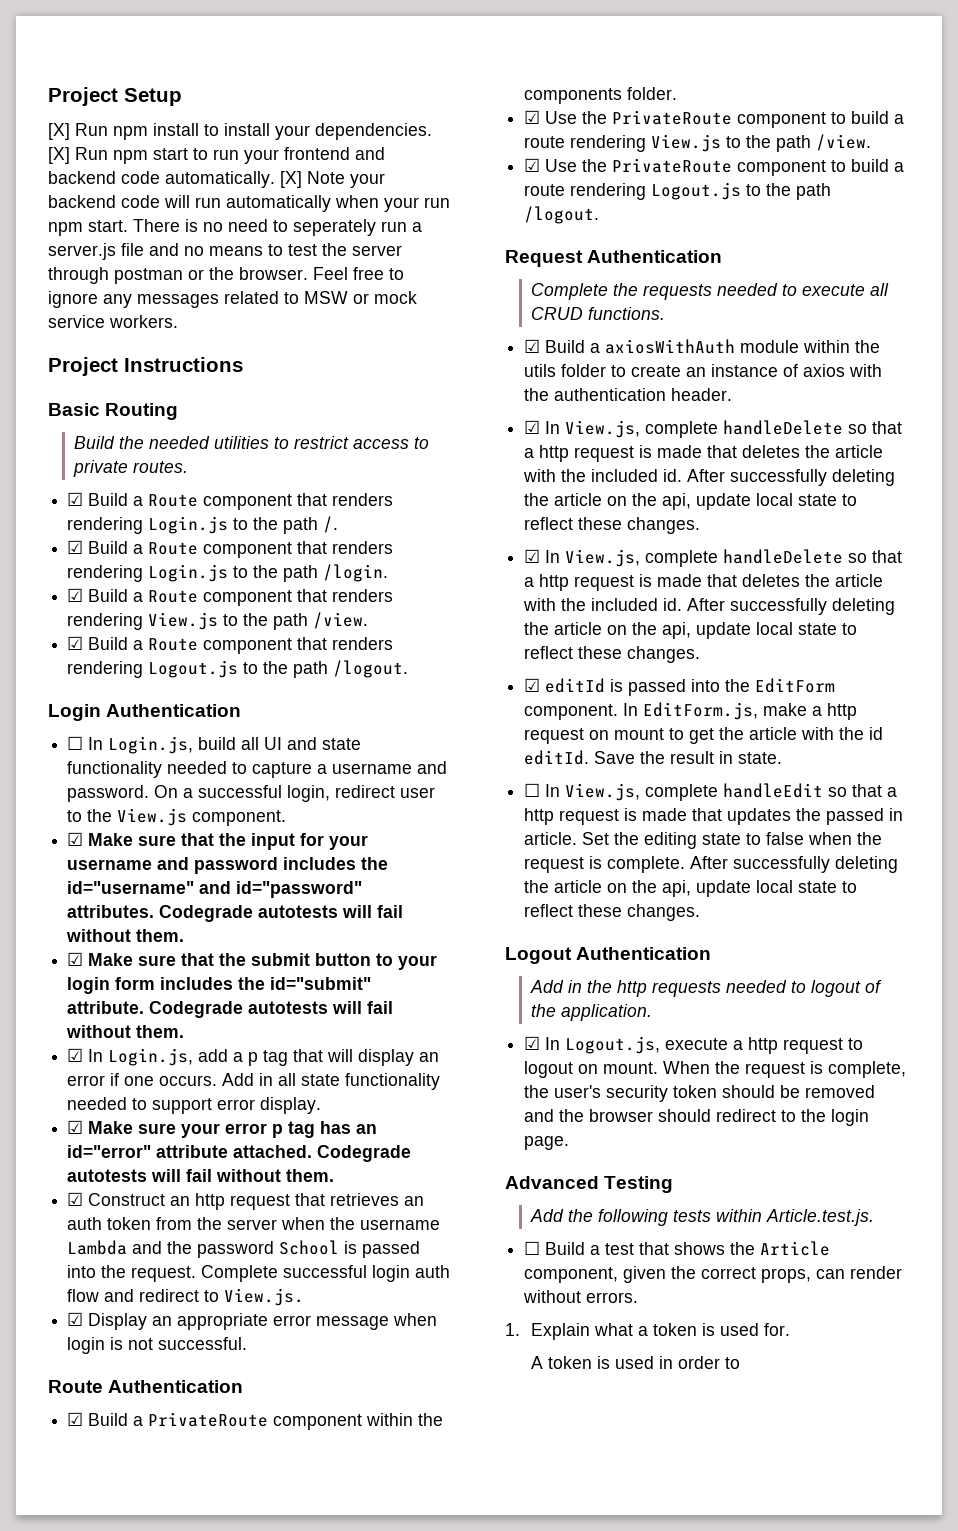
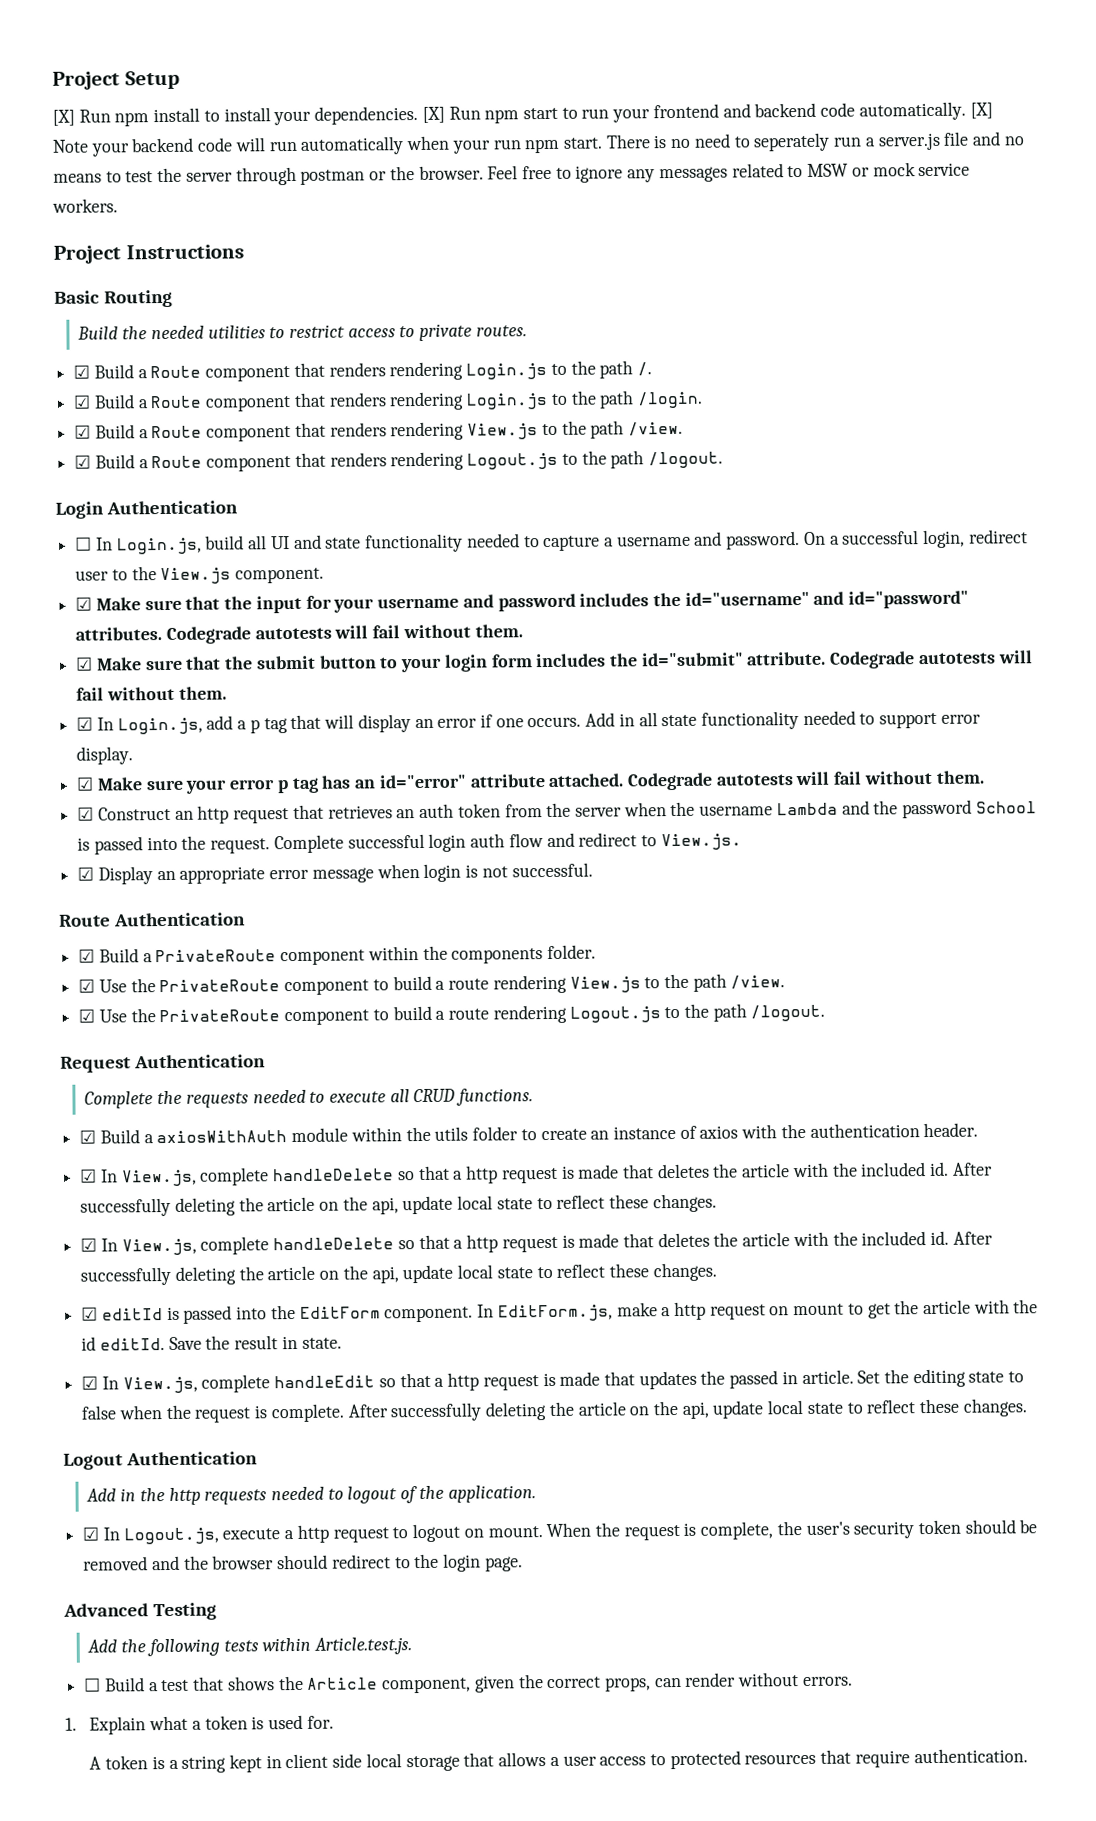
- ☐ In View.js, complete handleEdit so that a http request is made that updates the passed in article.
+ ☑ In View.js, complete handleEdit so that a http request is made that updates the passed in article.
- A token is used in order to
+ A token is a string kept in client side local storage that allows a user access to protected resources that require authentication.

